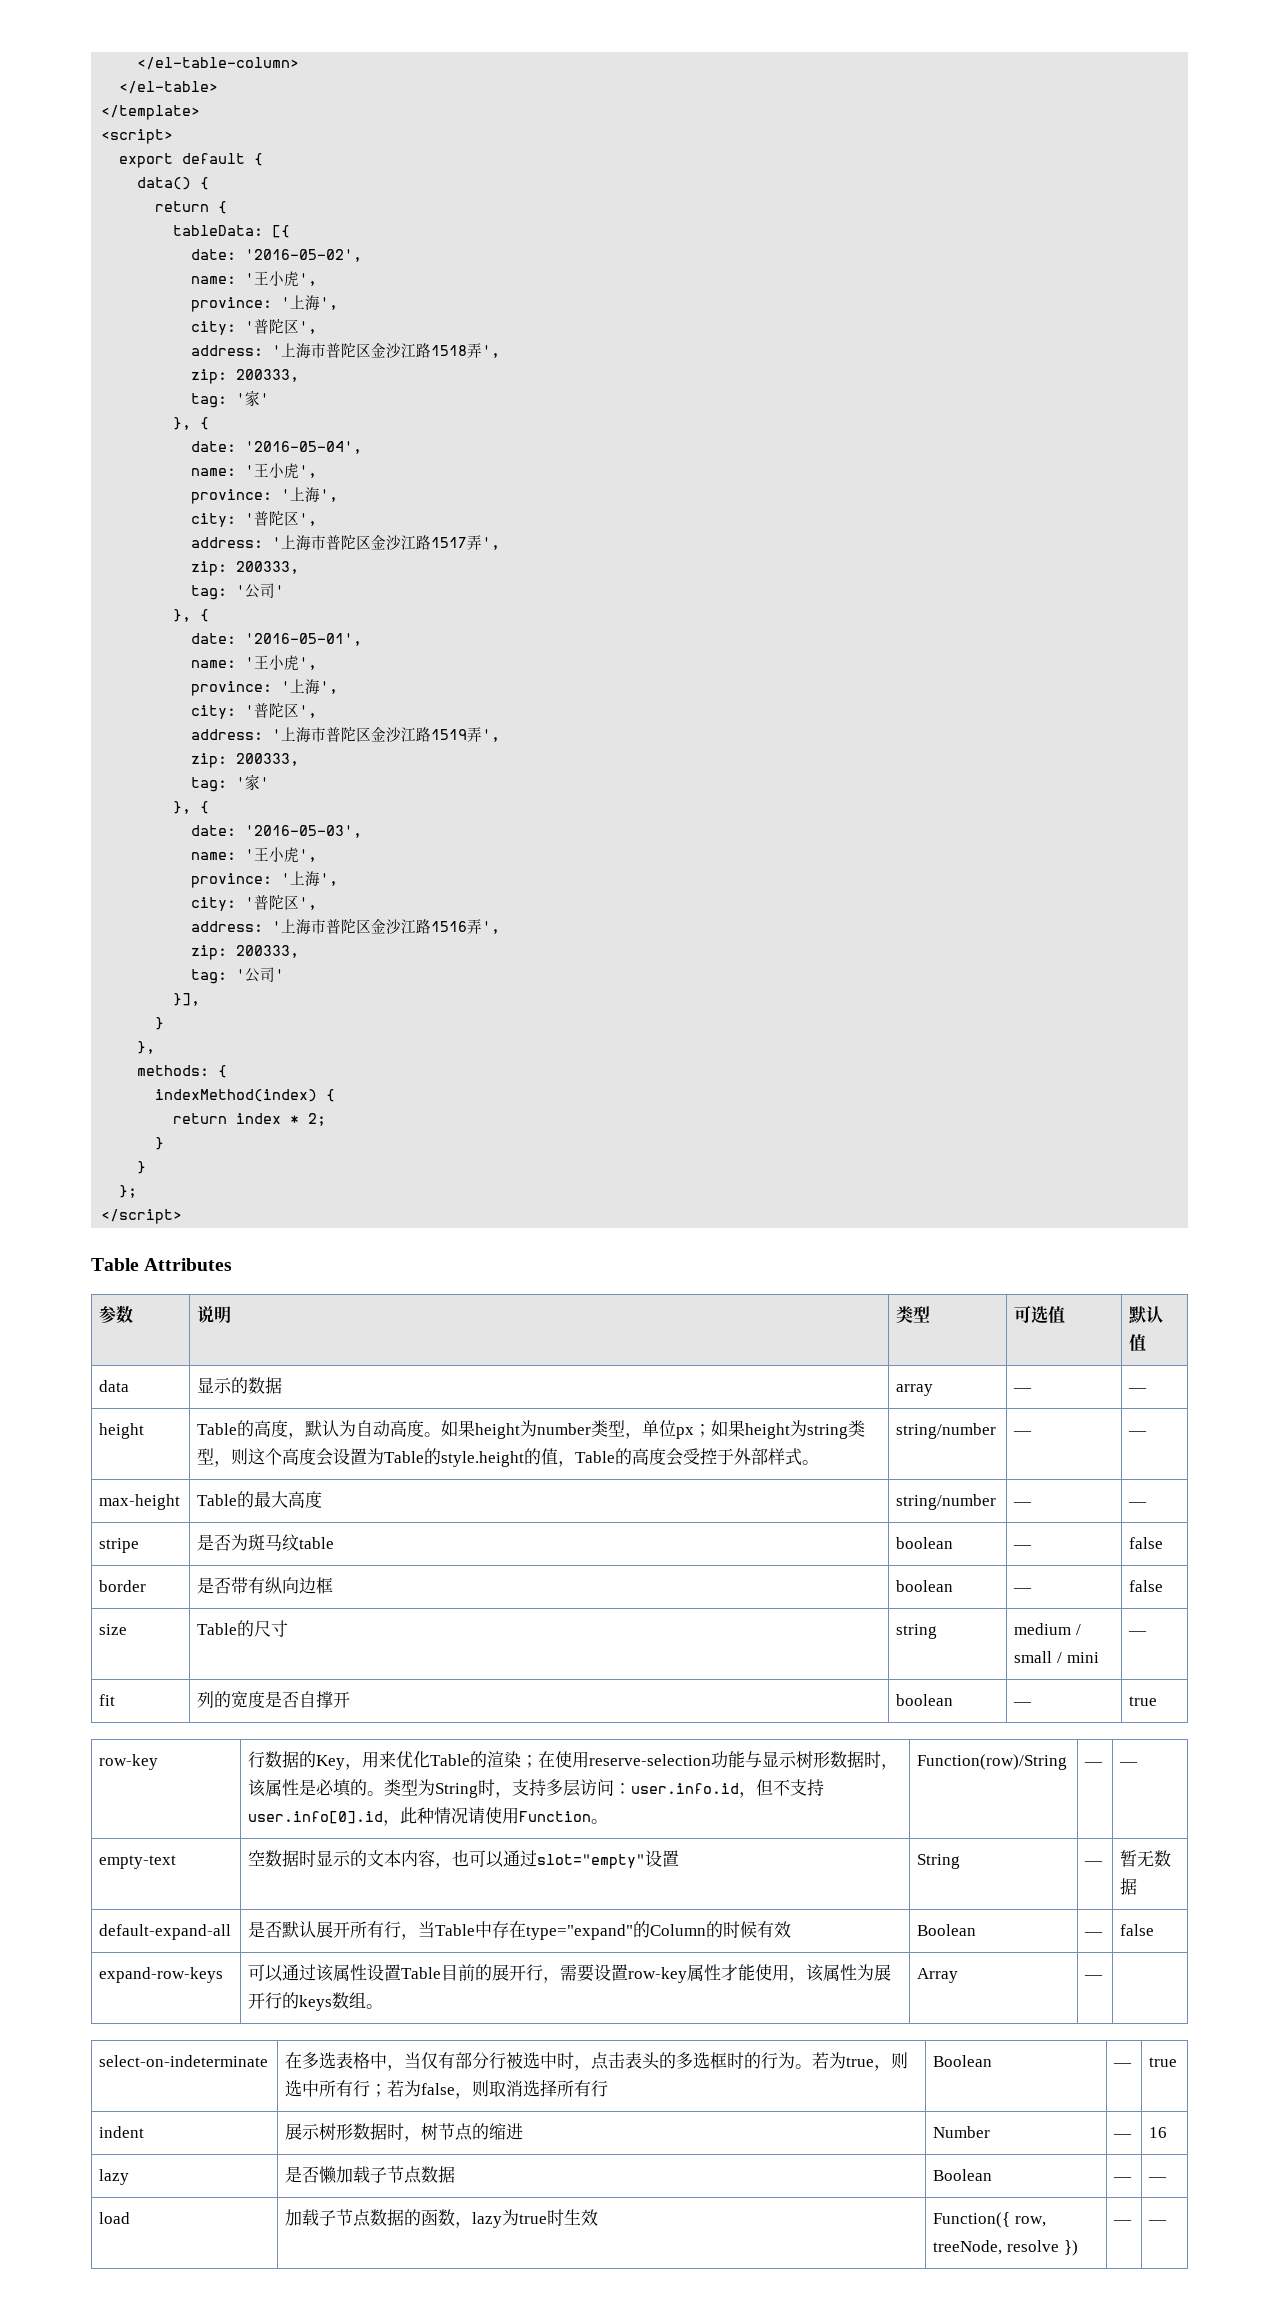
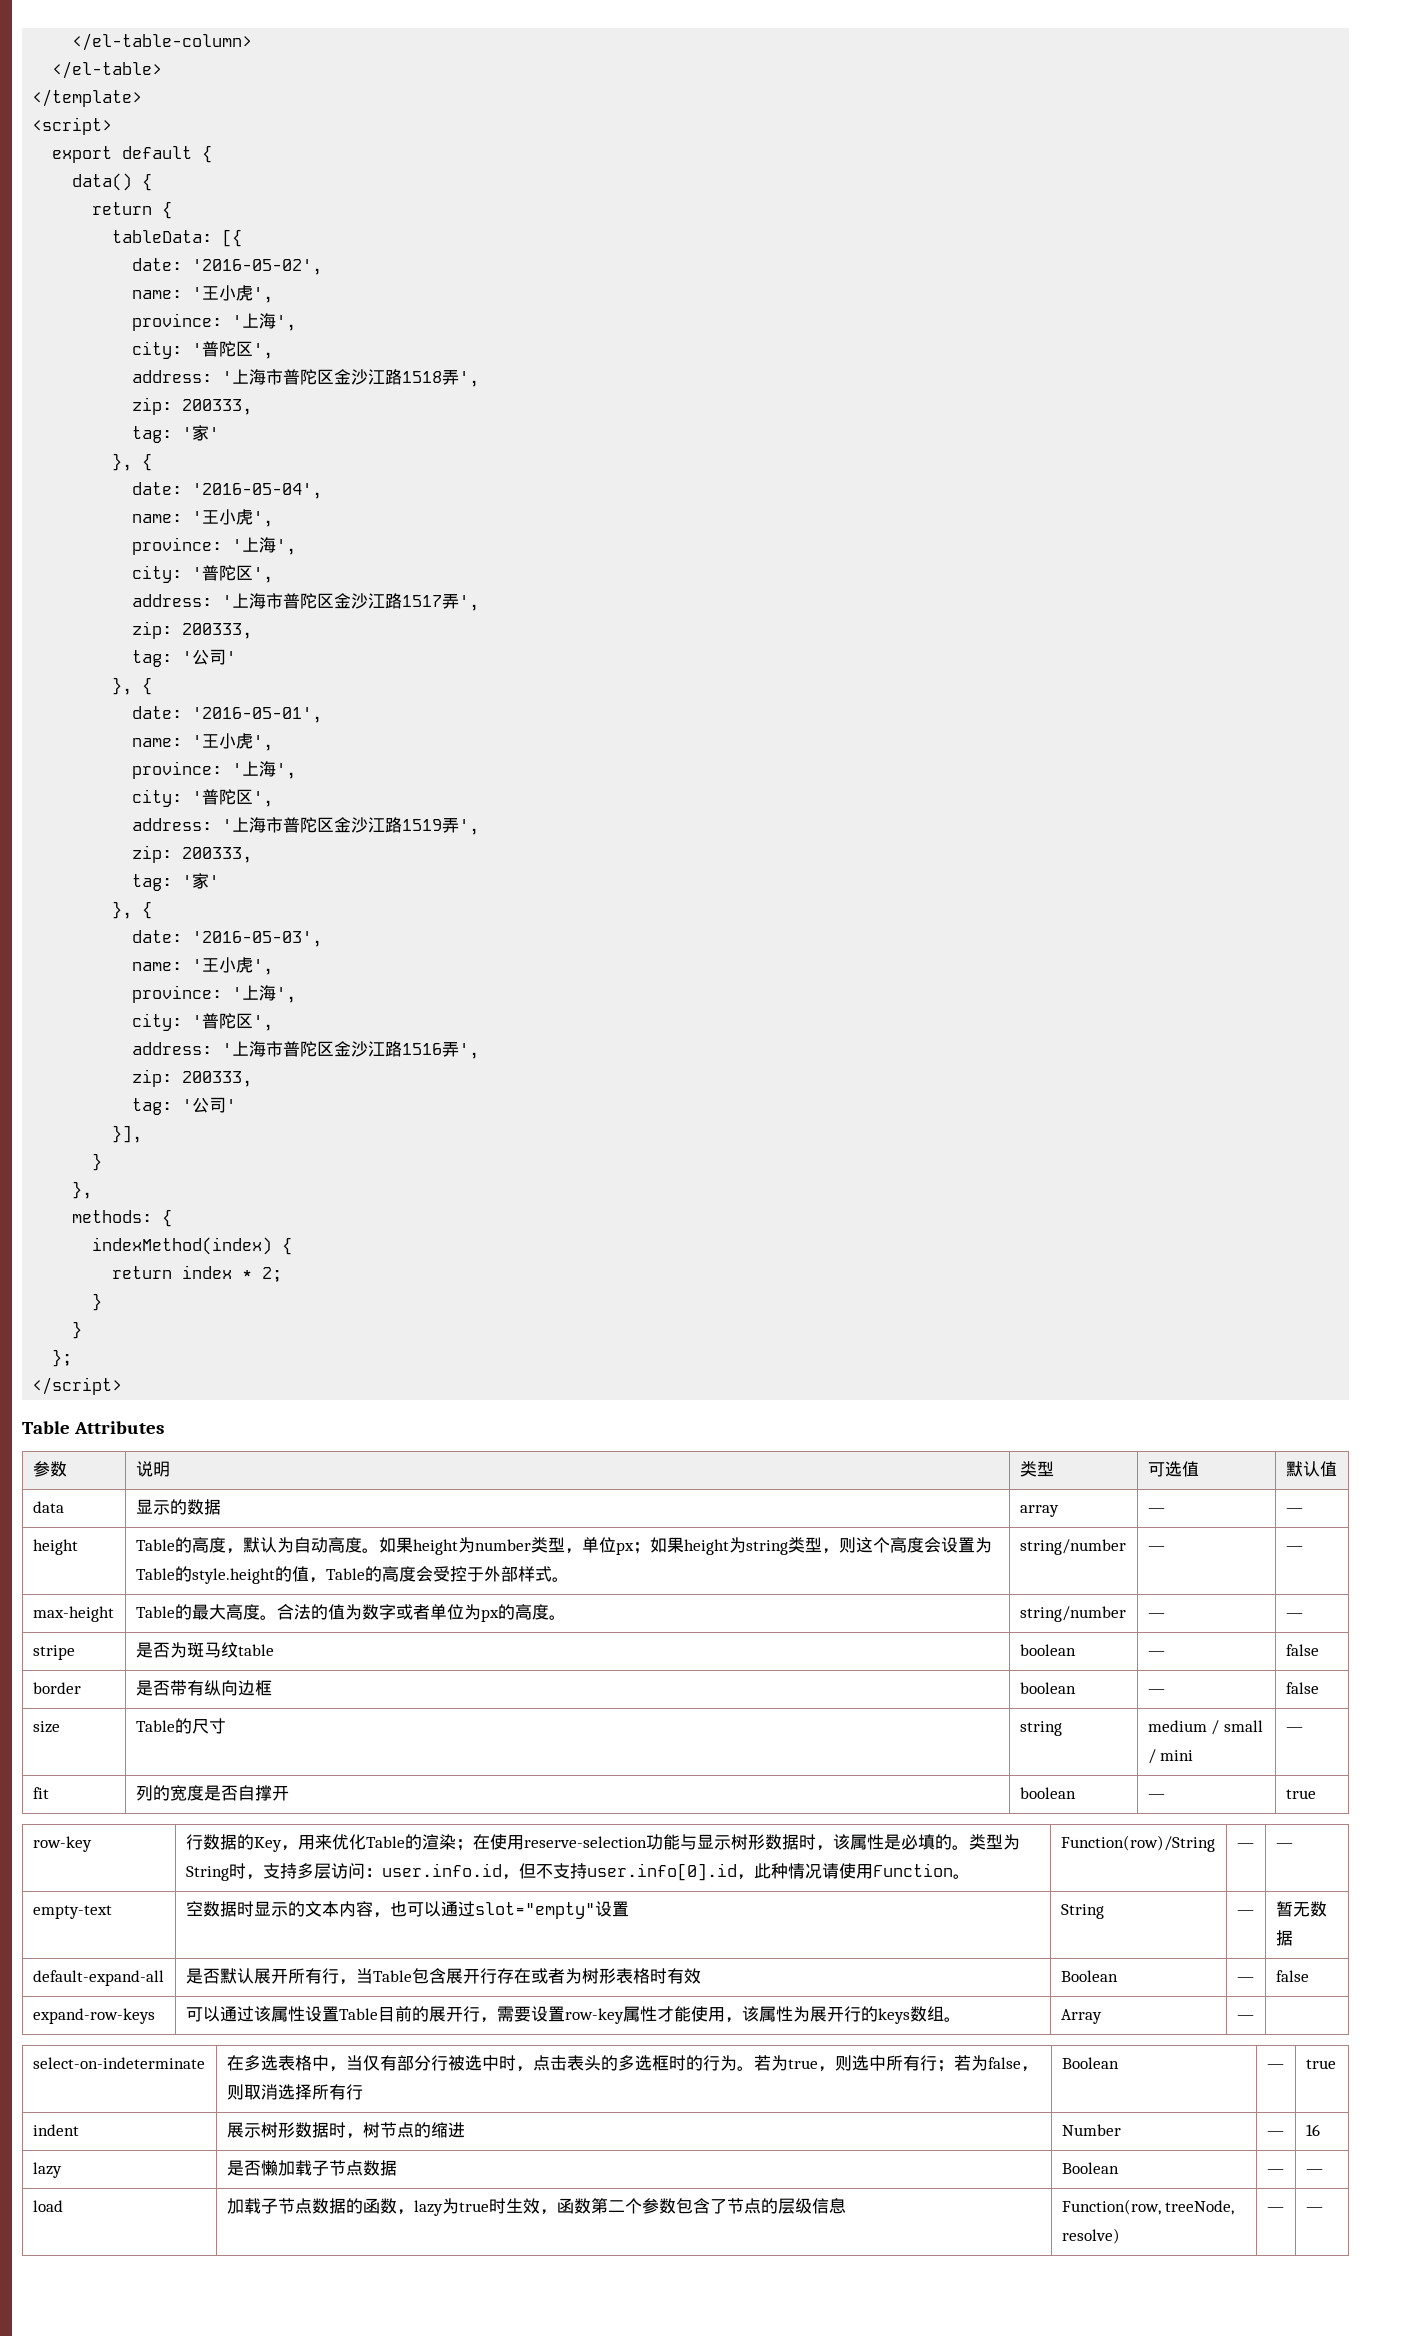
- max-height | Table的最大高度 | string/number | — | —
+ max-height | Table的最大高度。合法的值为数字或者单位为px的高度。 | string/number | — | —
- default-expand-all | 是否默认展开所有行，当Table中存在type="expand"的Column的时候有效 | Boolean | — | false
+ default-expand-all | 是否默认展开所有行，当Table包含展开行存在或者为树形表格时有效 | Boolean | — | false
- load | 加载子节点数据的函数，lazy为true时生效 | Function({ row, treeNode, resolve }) | — | —
+ load | 加载子节点数据的函数，lazy为true时生效，函数第二个参数包含了节点的层级信息 | Function(row, treeNode, resolve) | — | —

